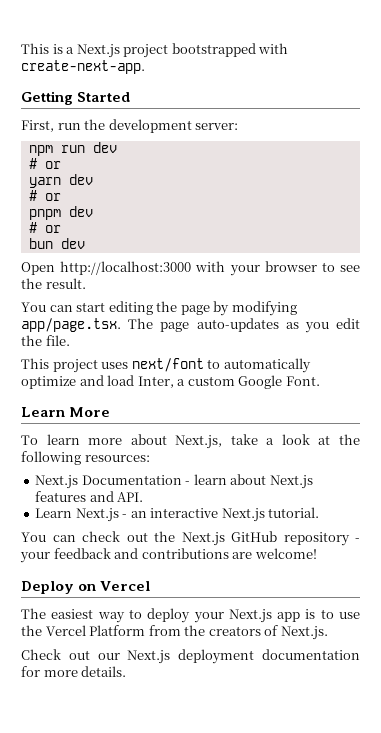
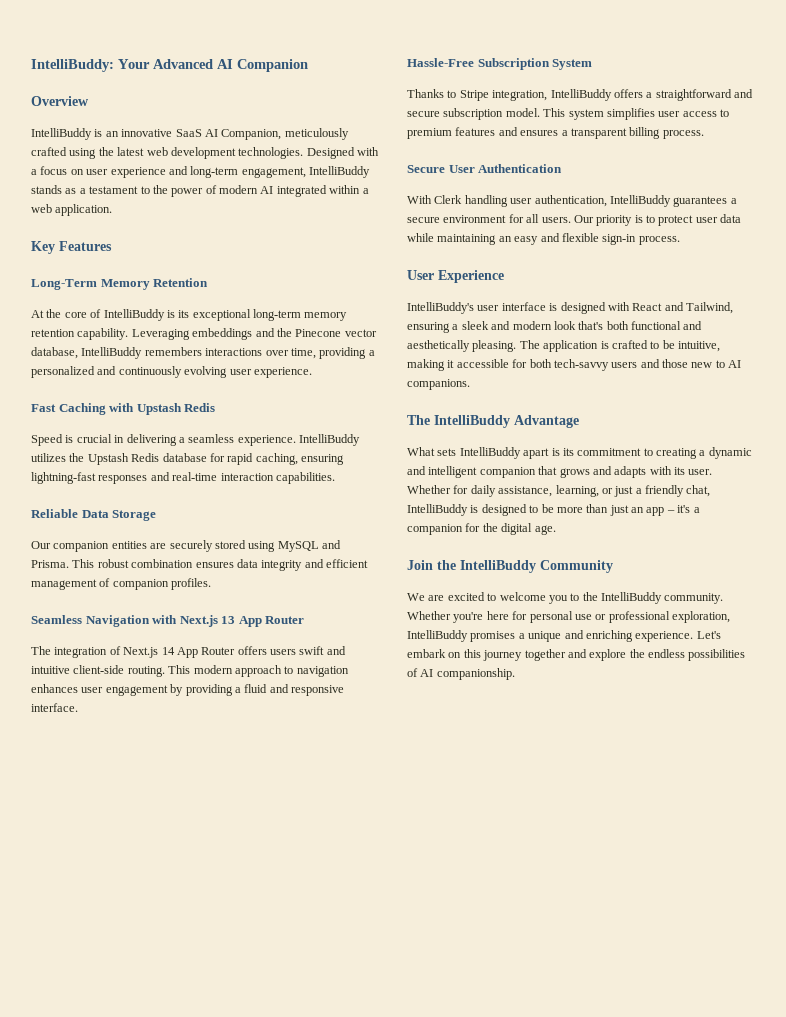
- This is a Next.js project bootstrapped with create-next-app.
- Getting Started
- First, run the development server:
- npm run dev
- # or
- yarn dev
- # or
- pnpm dev
- # or
- bun dev
- Open http://localhost:3000 with your browser to see the result.
- You can start editing the page by modifying app/page.tsx. The page auto-updates as you edit the file.
- This project uses next/font to automatically optimize and load Inter, a custom Google Font.
- Learn More
- To learn more about Next.js, take a look at the following resources:
- Next.js Documentation - learn about Next.js features and API.
- Learn Next.js - an interactive Next.js tutorial.
- You can check out the Next.js GitHub repository - your feedback and contributions are welcome!
- Deploy on Vercel
- The easiest way to deploy your Next.js app is to use the Vercel Platform from the creators of Next.js.
- Check out our Next.js deployment documentation for more details.
+ IntelliBuddy: Your Advanced AI Companion
+ Overview
+ IntelliBuddy is an innovative SaaS AI Companion, meticulously crafted using the latest web development technologies. Designed with a focus on user experience and long-term engagement, IntelliBuddy stands as a testament to the power of modern AI integrated within a web application.
+ Key Features
+ Long-Term Memory Retention
+ At the core of IntelliBuddy is its exceptional long-term memory retention capability. Leveraging embeddings and the Pinecone vector database, IntelliBuddy remembers interactions over time, providing a personalized and continuously evolving user experience.
+ Fast Caching with Upstash Redis
+ Speed is crucial in delivering a seamless experience. IntelliBuddy utilizes the Upstash Redis database for rapid caching, ensuring lightning-fast responses and real-time interaction capabilities.
+ Reliable Data Storage
+ Our companion entities are securely stored using MySQL and Prisma. This robust combination ensures data integrity and efficient management of companion profiles.
+ Seamless Navigation with Next.js 13 App Router
+ The integration of Next.js 14 App Router offers users swift and intuitive client-side routing. This modern approach to navigation enhances user engagement by providing a fluid and responsive interface.
+ Hassle-Free Subscription System
+ Thanks to Stripe integration, IntelliBuddy offers a straightforward and secure subscription model. This system simplifies user access to premium features and ensures a transparent billing process.
+ Secure User Authentication
+ With Clerk handling user authentication, IntelliBuddy guarantees a secure environment for all users. Our priority is to protect user data while maintaining an easy and flexible sign-in process.
+ User Experience
+ IntelliBuddy's user interface is designed with React and Tailwind, ensuring a sleek and modern look that's both functional and aesthetically pleasing. The application is crafted to be intuitive, making it accessible for both tech-savvy users and those new to AI companions.
+ The IntelliBuddy Advantage
+ What sets IntelliBuddy apart is its commitment to creating a dynamic and intelligent companion that grows and adapts with its user. Whether for daily assistance, learning, or just a friendly chat, IntelliBuddy is designed to be more than just an app – it's a companion for the digital age.
+ Join the IntelliBuddy Community
+ We are excited to welcome you to the IntelliBuddy community. Whether you're here for personal use or professional exploration, IntelliBuddy promises a unique and enriching experience. Let's embark on this journey together and explore the endless possibilities of AI companionship.

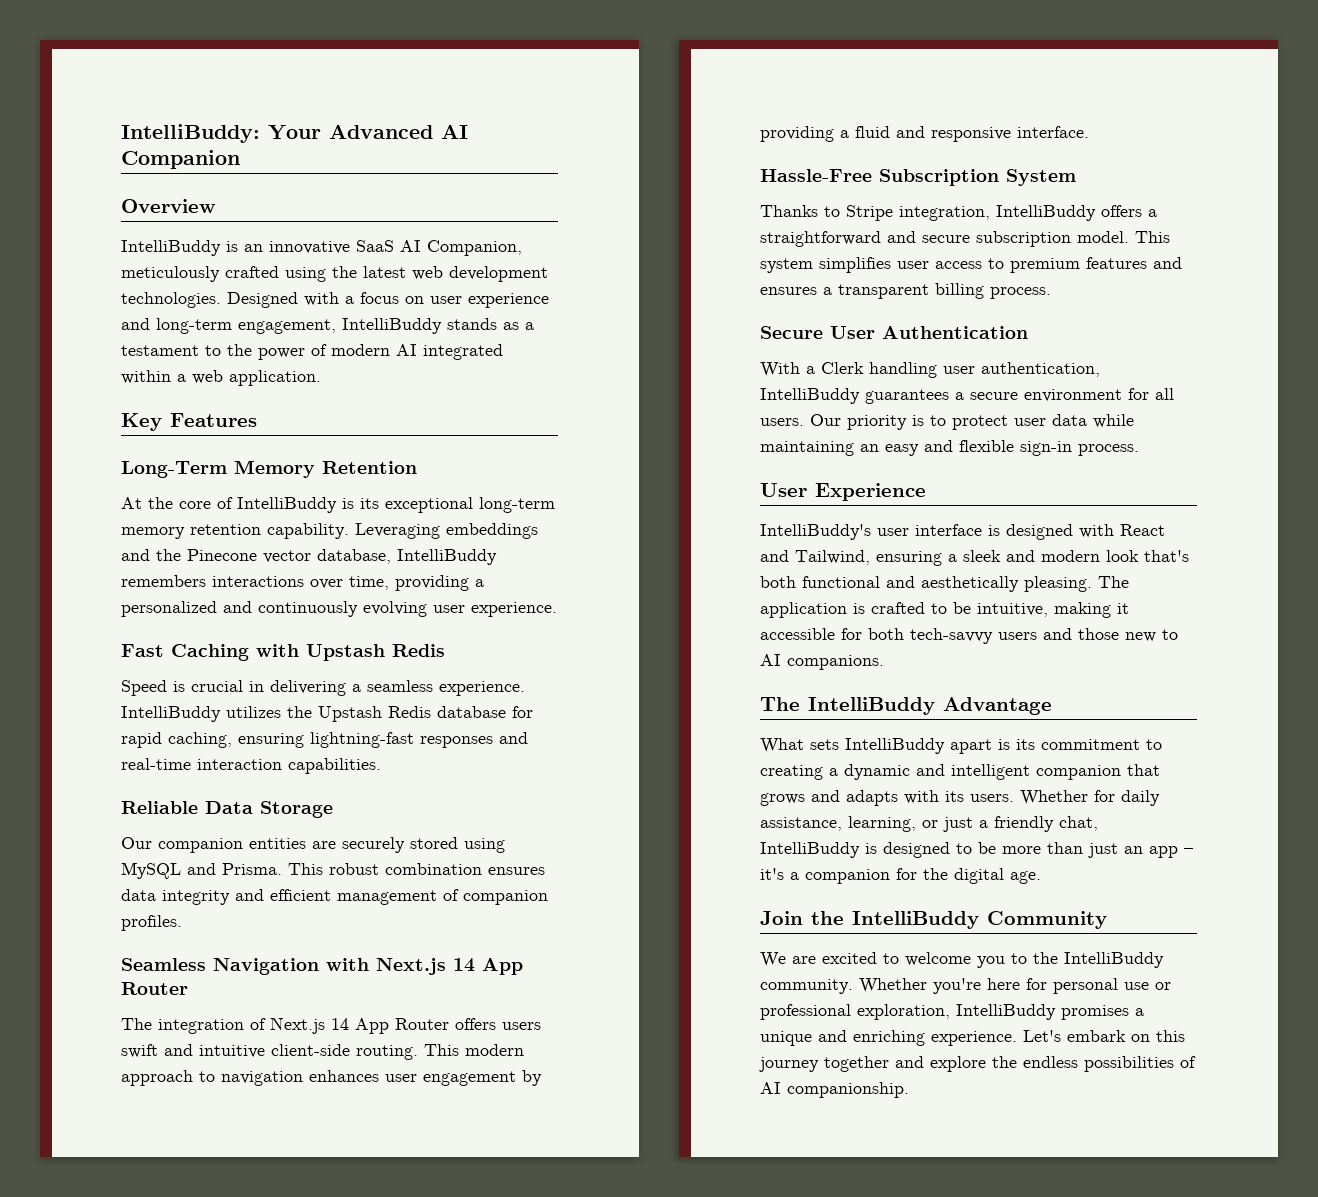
- Seamless Navigation with Next.js 13 App Router
+ Seamless Navigation with Next.js 14 App Router
- With Clerk handling user authentication, IntelliBuddy guarantees a secure environment for all users.
+ With a Clerk handling user authentication, IntelliBuddy guarantees a secure environment for all users.
- What sets IntelliBuddy apart is its commitment to creating a dynamic and intelligent companion that grows and adapts with its user.
+ What sets IntelliBuddy apart is its commitment to creating a dynamic and intelligent companion that grows and adapts with its users.

